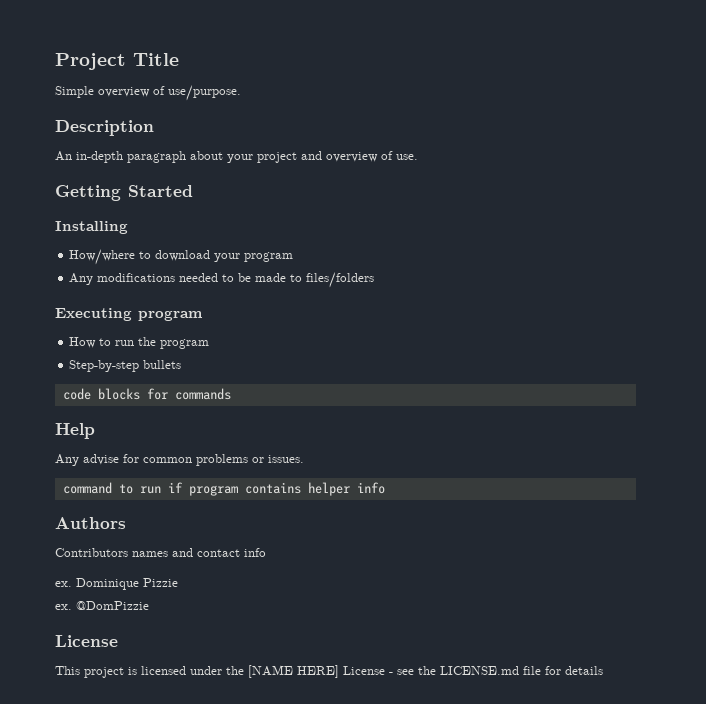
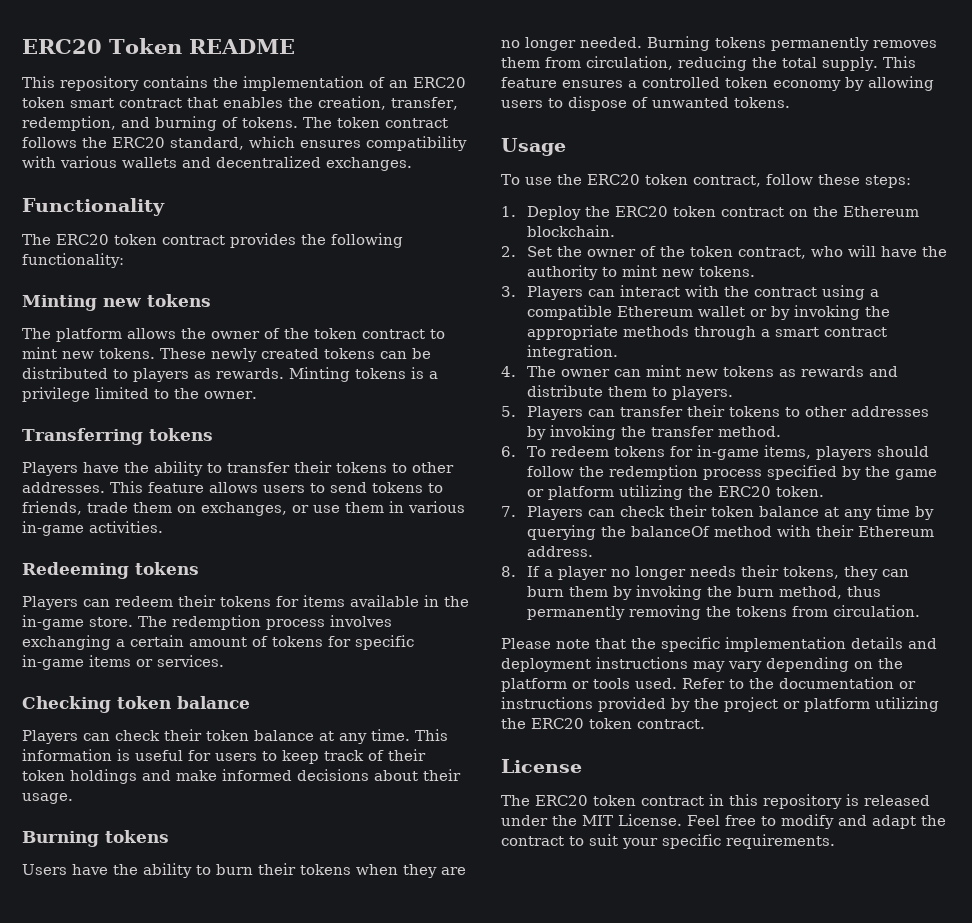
- Project Title
- Simple overview of use/purpose.
- Description
- An in-depth paragraph about your project and overview of use.
- Getting Started
- Installing
- How/where to download your program
- Any modifications needed to be made to files/folders
- Executing program
- How to run the program
- Step-by-step bullets
- code blocks for commands
- Help
- Any advise for common problems or issues.
- command to run if program contains helper info
- Authors
- Contributors names and contact info
- ex. Dominique Pizzie
- ex. @DomPizzie
+ ERC20 Token README
+ This repository contains the implementation of an ERC20 token smart contract that enables the creation, transfer, redemption, and burning of tokens. The token contract follows the ERC20 standard, which ensures compatibility with various wallets and decentralized exchanges.
+ Functionality
+ The ERC20 token contract provides the following functionality:
+ Minting new tokens
+ The platform allows the owner of the token contract to mint new tokens. These newly created tokens can be distributed to players as rewards. Minting tokens is a privilege limited to the owner.
+ Transferring tokens
+ Players have the ability to transfer their tokens to other addresses. This feature allows users to send tokens to friends, trade them on exchanges, or use them in various in-game activities.
+ Redeeming tokens
+ Players can redeem their tokens for items available in the in-game store. The redemption process involves exchanging a certain amount of tokens for specific in-game items or services.
+ Checking token balance
+ Players can check their token balance at any time. This information is useful for users to keep track of their token holdings and make informed decisions about their usage.
+ Burning tokens
+ Users have the ability to burn their tokens when they are no longer needed. Burning tokens permanently removes them from circulation, reducing the total supply. This feature ensures a controlled token economy by allowing users to dispose of unwanted tokens.
+ Usage
+ To use the ERC20 token contract, follow these steps:
+ 1. Deploy the ERC20 token contract on the Ethereum blockchain.
+ 2. Set the owner of the token contract, who will have the authority to mint new tokens.
+ 3. Players can interact with the contract using a compatible Ethereum wallet or by invoking the appropriate methods through a smart contract integration.
+ 4. The owner can mint new tokens as rewards and distribute them to players.
+ 5. Players can transfer their tokens to other addresses by invoking the transfer method.
+ 6. To redeem tokens for in-game items, players should follow the redemption process specified by the game or platform utilizing the ERC20 token.
+ 7. Players can check their token balance at any time by querying the balanceOf method with their Ethereum address.
+ 8. If a player no longer needs their tokens, they can burn them by invoking the burn method, thus permanently removing the tokens from circulation.
+ Please note that the specific implementation details and deployment instructions may vary depending on the platform or tools used. Refer to the documentation or instructions provided by the project or platform utilizing the ERC20 token contract.
  License
- This project is licensed under the [NAME HERE] License - see the LICENSE.md file for details
+ The ERC20 token contract in this repository is released under the MIT License. Feel free to modify and adapt the contract to suit your specific requirements.

